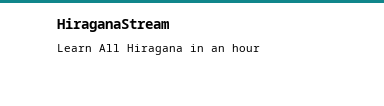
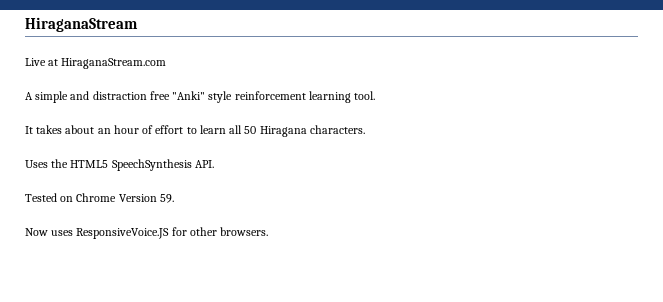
- Learn All Hiragana in an hour
+ Live at HiraganaStream.com
+ A simple and distraction free "Anki" style reinforcement learning tool.
+ It takes about an hour of effort to learn all 50 Hiragana characters.
+ Uses the HTML5 SpeechSynthesis API.
+ Tested on Chrome Version 59.
+ Now uses ResponsiveVoice.JS for other browsers.

